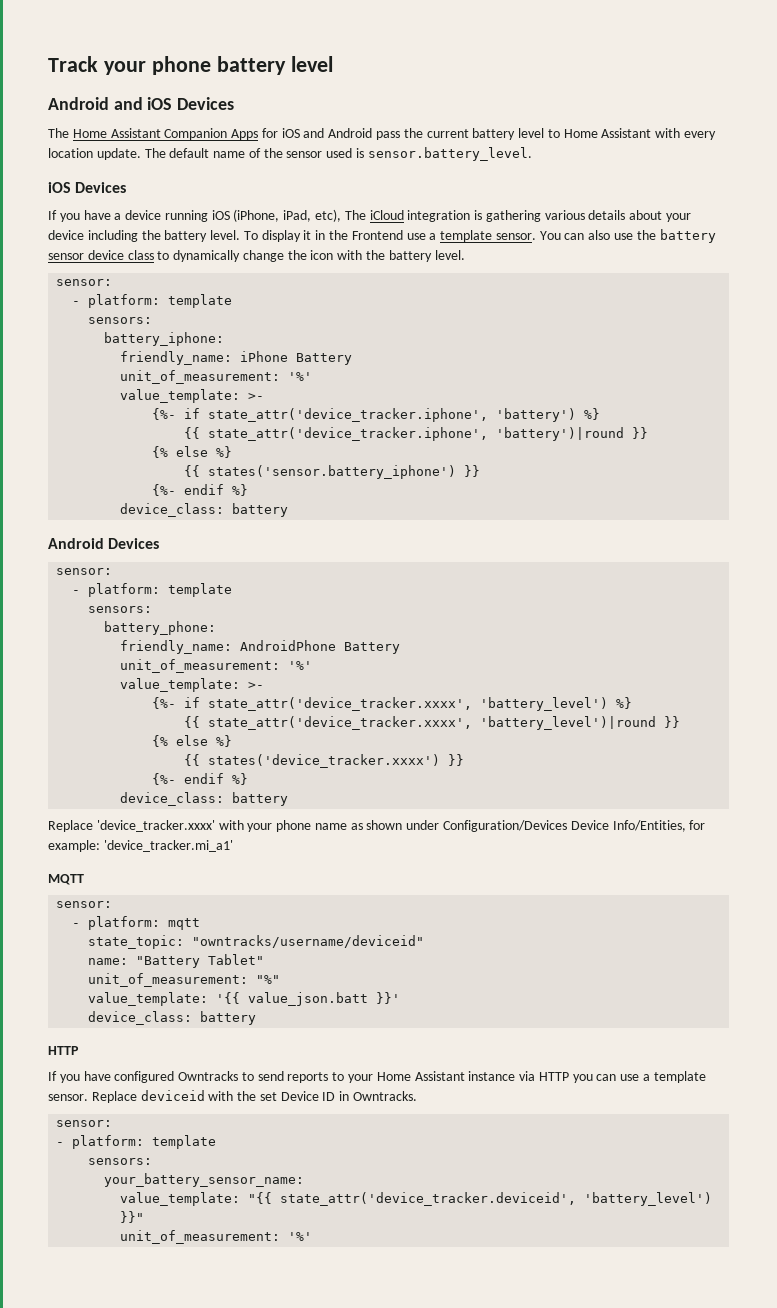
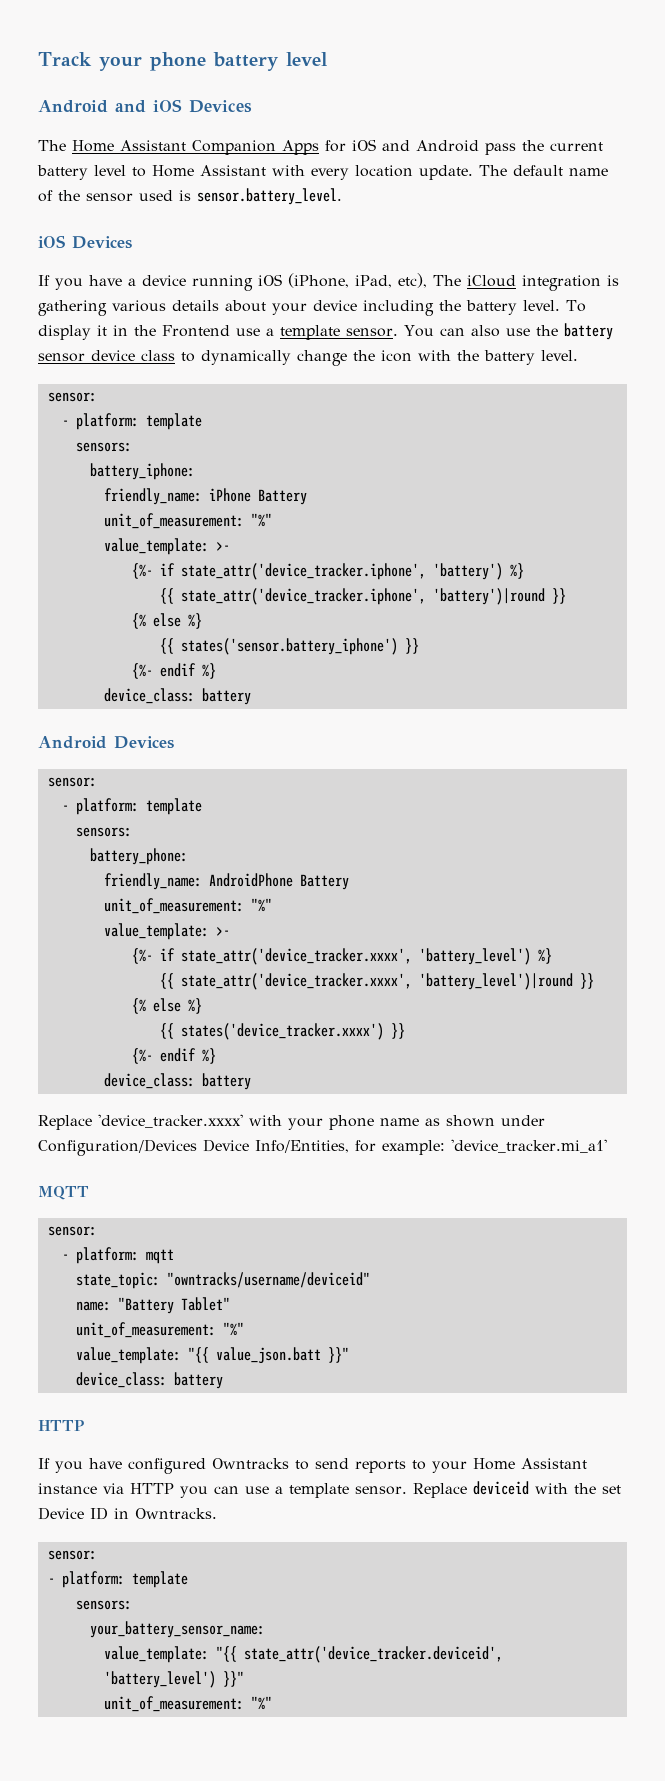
  friendly_name: iPhone Battery
- unit_of_measurement: '%'
+ unit_of_measurement: "%"
  friendly_name: AndroidPhone Battery
- unit_of_measurement: '%'
+ unit_of_measurement: "%"
- value_template: '{{ value_json.batt }}'
+ value_template: "{{ value_json.batt }}"
  value_template: "{{ state_attr('device_tracker.deviceid', 'battery_level') }}"
- unit_of_measurement: '%'
+ unit_of_measurement: "%"

